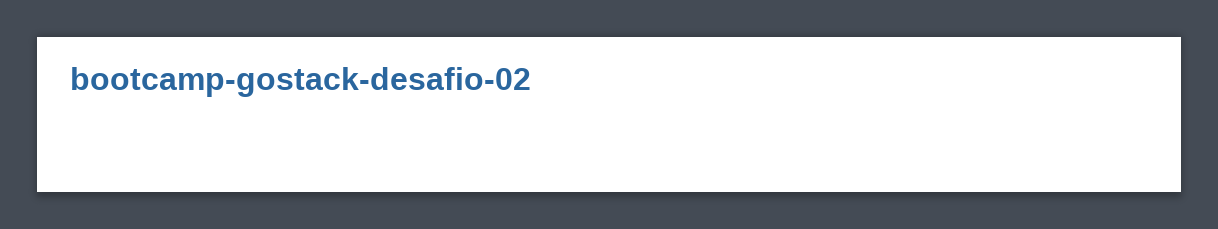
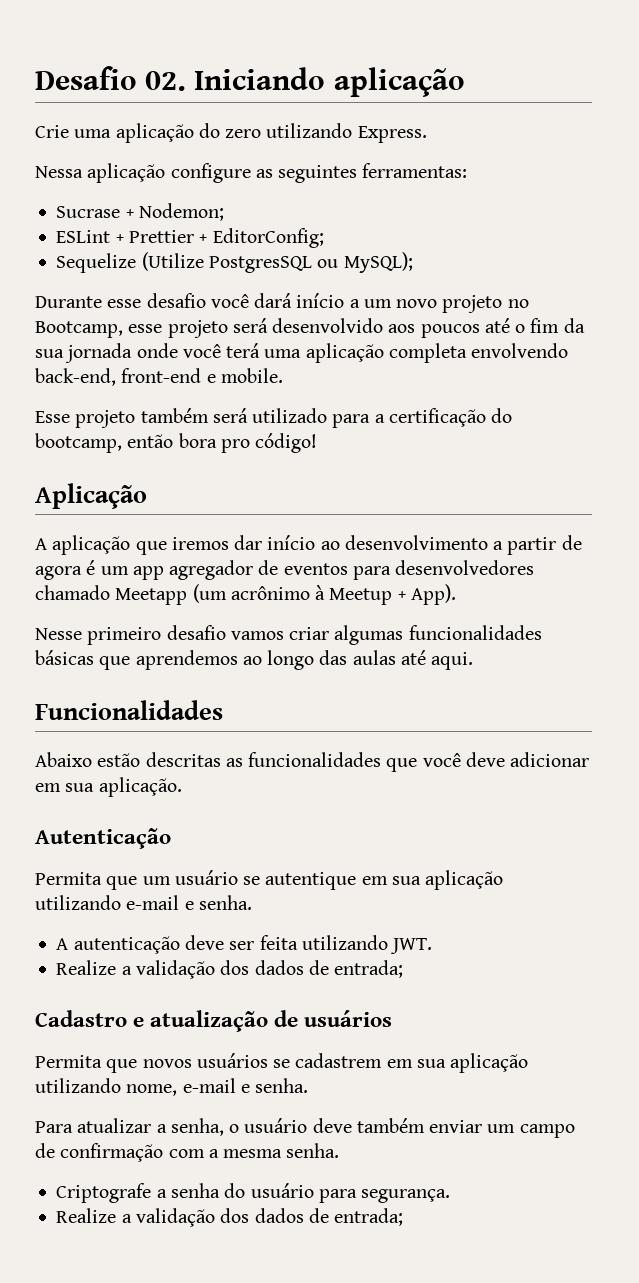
- bootcamp-gostack-desafio-02
+ Desafio 02. Iniciando aplicação
+ Crie uma aplicação do zero utilizando Express.
+ Nessa aplicação configure as seguintes ferramentas:
+ Sucrase + Nodemon;
+ ESLint + Prettier + EditorConfig;
+ Sequelize (Utilize PostgresSQL ou MySQL);
+ Durante esse desafio você dará início a um novo projeto no Bootcamp, esse projeto será desenvolvido aos poucos até o fim da sua jornada onde você terá uma aplicação completa envolvendo back-end, front-end e mobile.
+ Esse projeto também será utilizado para a certificação do bootcamp, então bora pro código!
+ Aplicação
+ A aplicação que iremos dar início ao desenvolvimento a partir de agora é um app agregador de eventos para desenvolvedores chamado Meetapp (um acrônimo à Meetup + App).
+ Nesse primeiro desafio vamos criar algumas funcionalidades básicas que aprendemos ao longo das aulas até aqui.
+ Funcionalidades
+ Abaixo estão descritas as funcionalidades que você deve adicionar em sua aplicação.
+ Autenticação
+ Permita que um usuário se autentique em sua aplicação utilizando e-mail e senha.
+ A autenticação deve ser feita utilizando JWT.
+ Realize a validação dos dados de entrada;
+ Cadastro e atualização de usuários
+ Permita que novos usuários se cadastrem em sua aplicação utilizando nome, e-mail e senha.
+ Para atualizar a senha, o usuário deve também enviar um campo de confirmação com a mesma senha.
+ Criptografe a senha do usuário para segurança.
+ Realize a validação dos dados de entrada;

